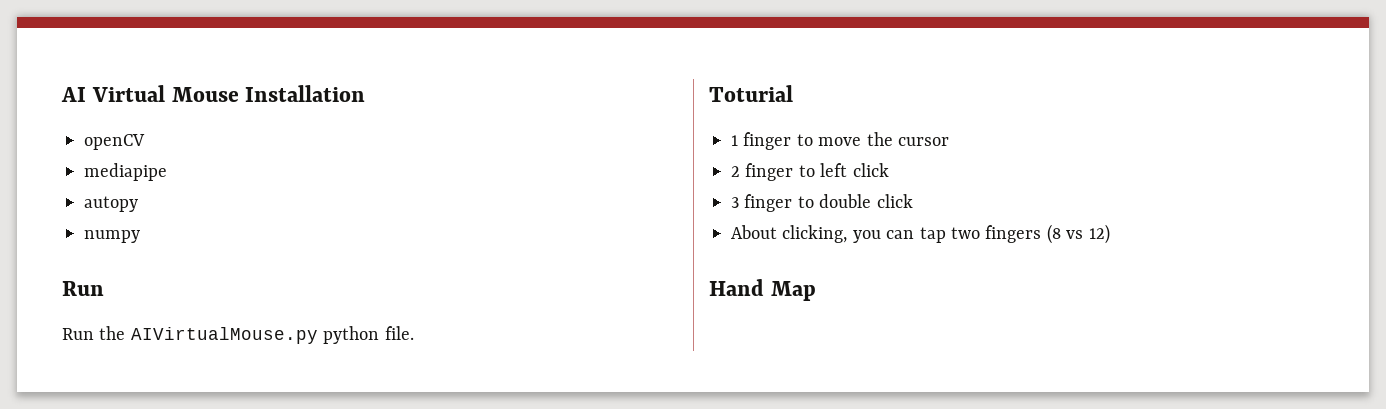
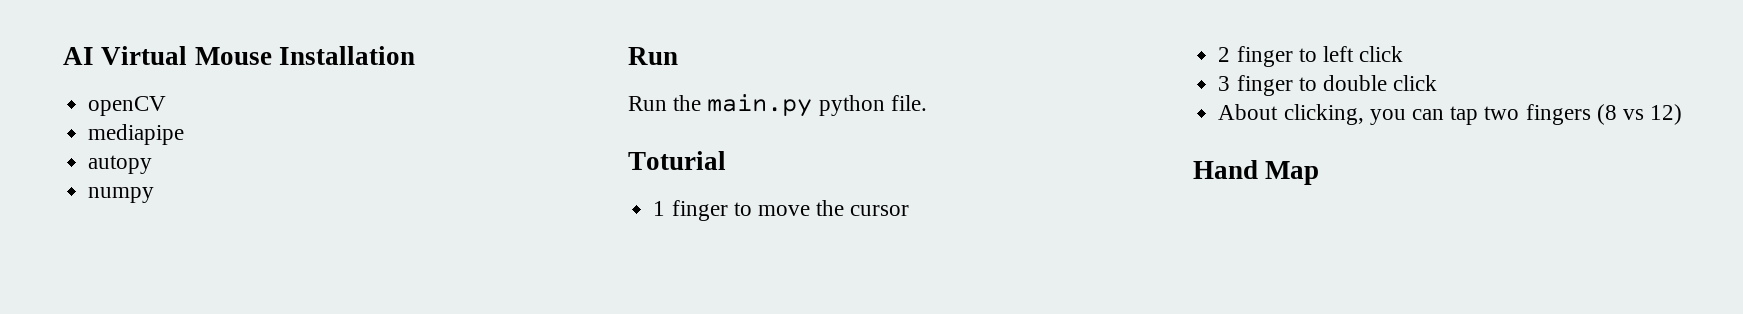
- Run the AIVirtualMouse.py python file.
+ Run the main.py python file.

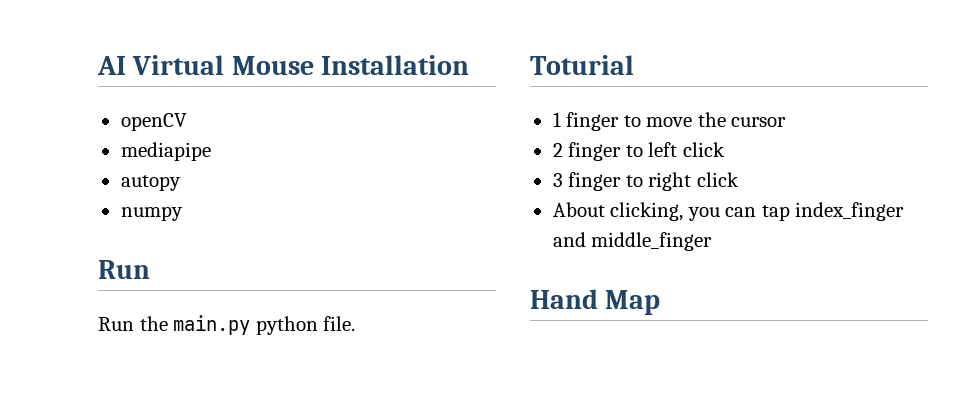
- 3 finger to double click
+ 3 finger to right click
- About clicking, you can tap two fingers (8 vs 12)
+ About clicking, you can tap index_finger and middle_finger

